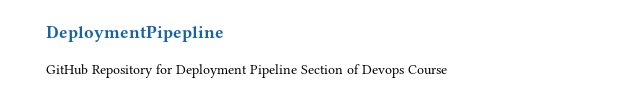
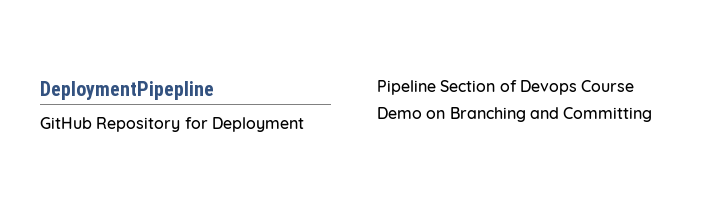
+ Demo on Branching and Committing

